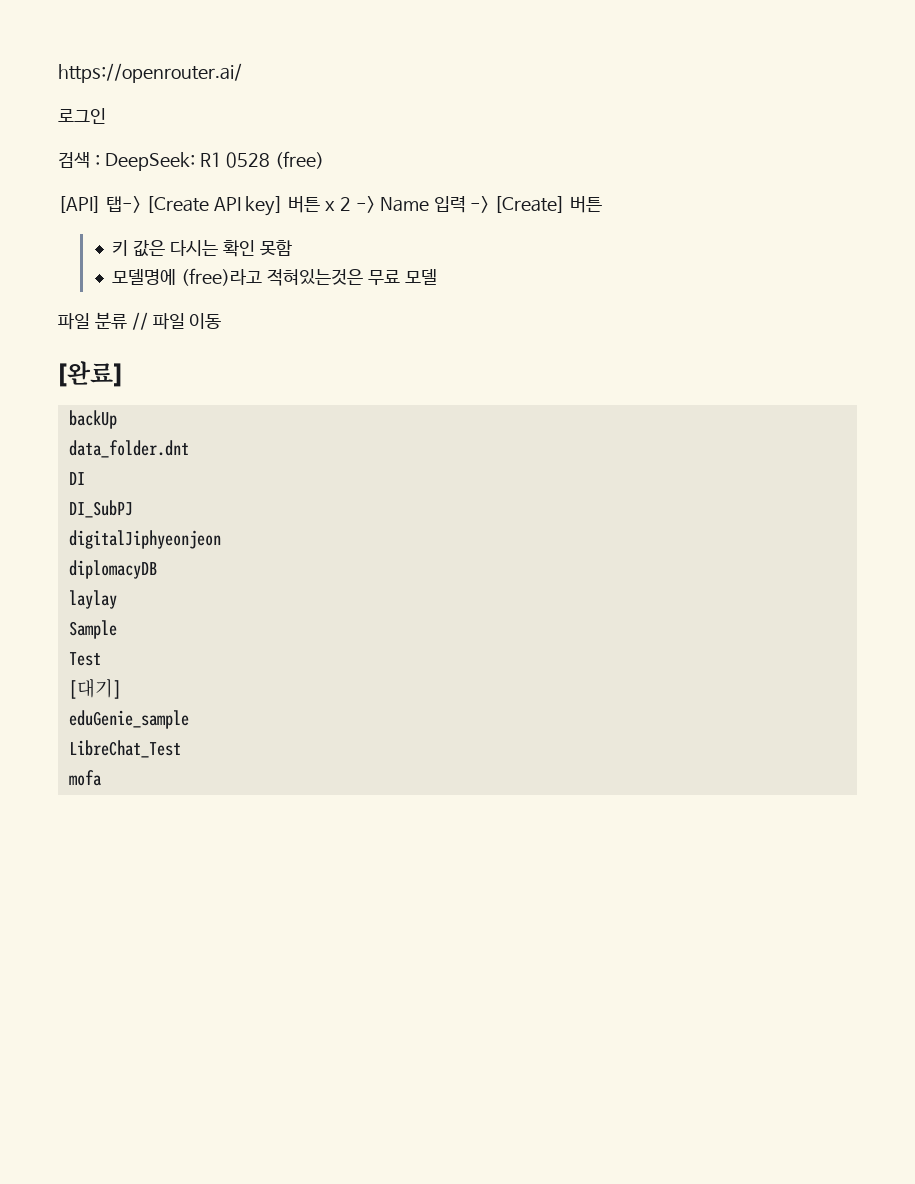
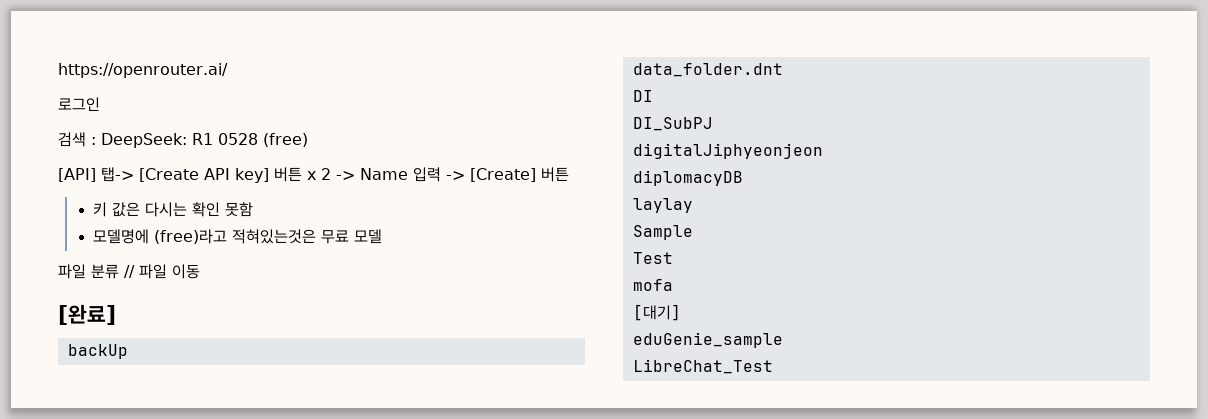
+ mofa
- mofa

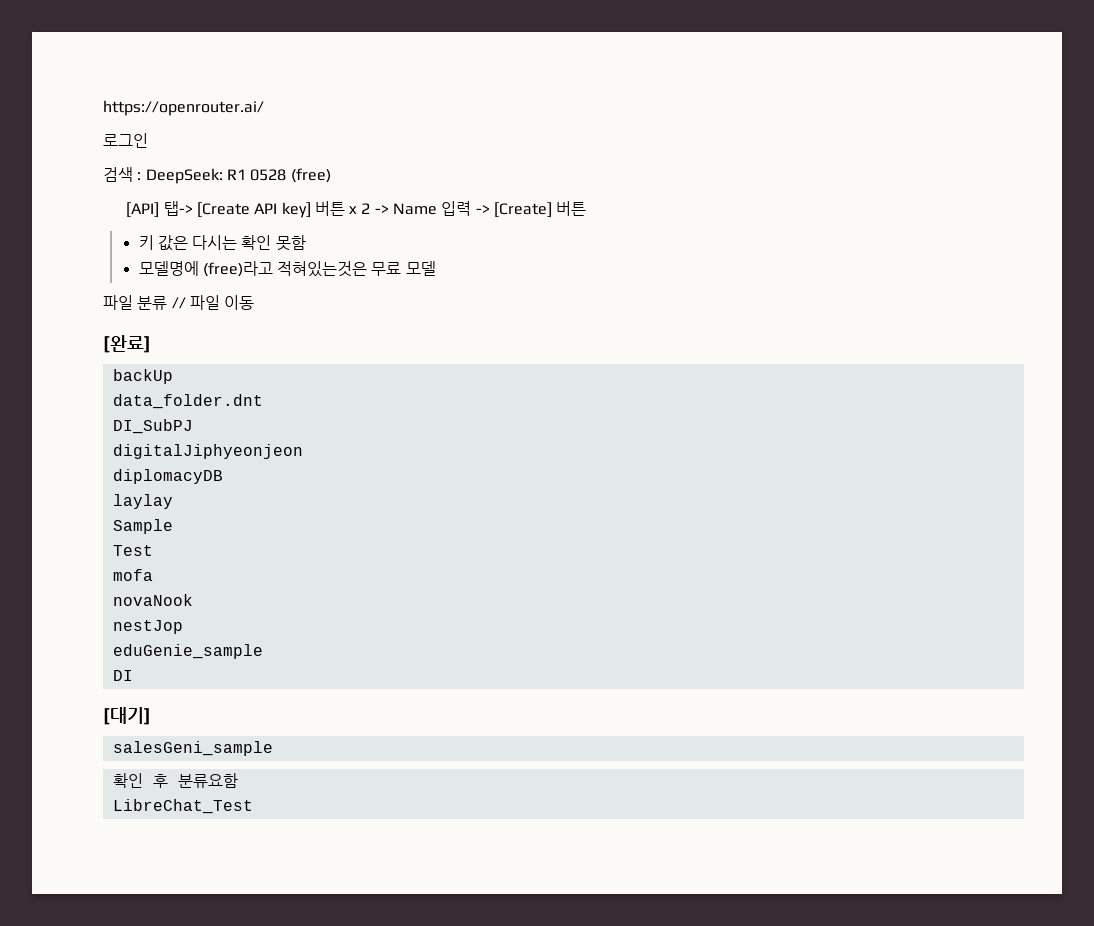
- DI
- [대기]
+ novaNook
+ nestJop
+ DI
+ [대기]
+ salesGeni_sample
+ 확인 후 분류요함

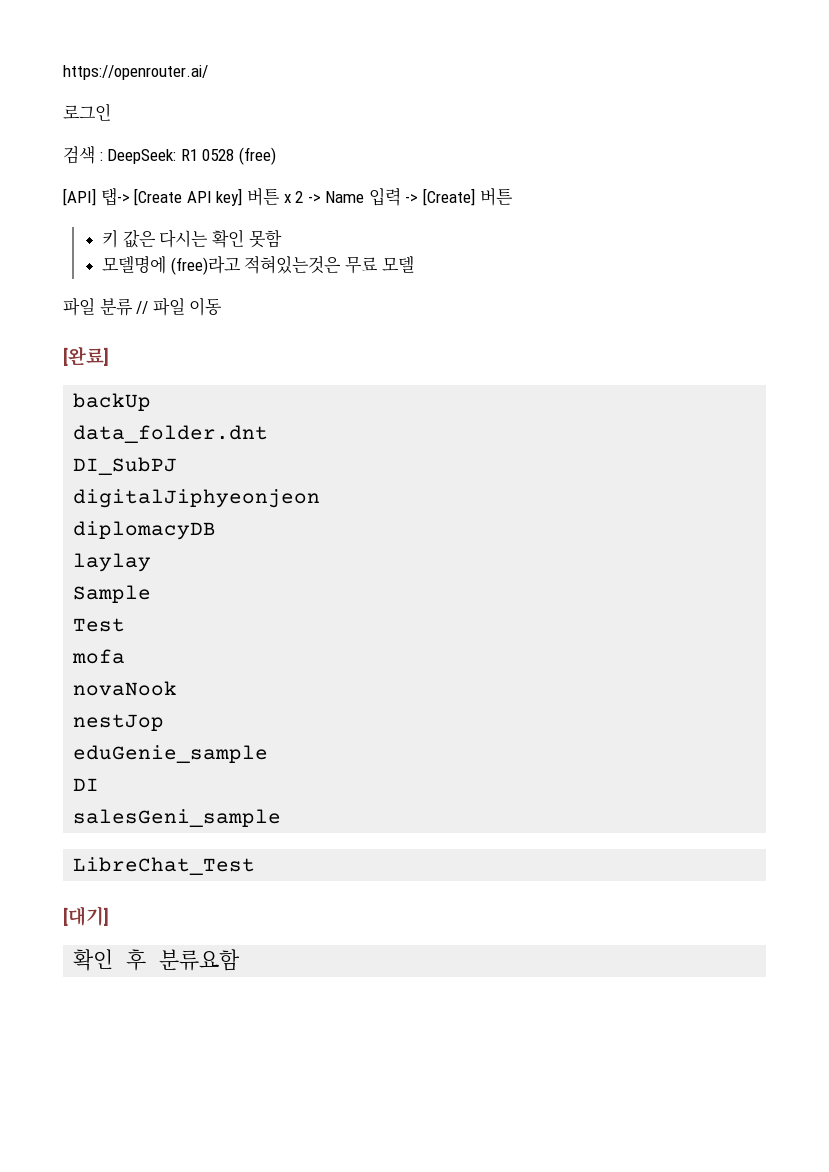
+ salesGeni_sample
+ LibreChat_Test
- salesGeni_sample
- LibreChat_Test

